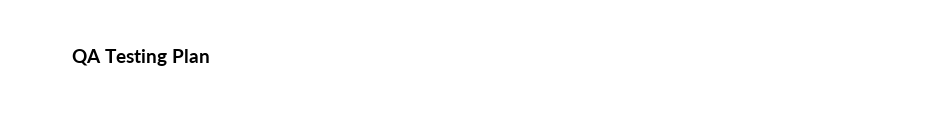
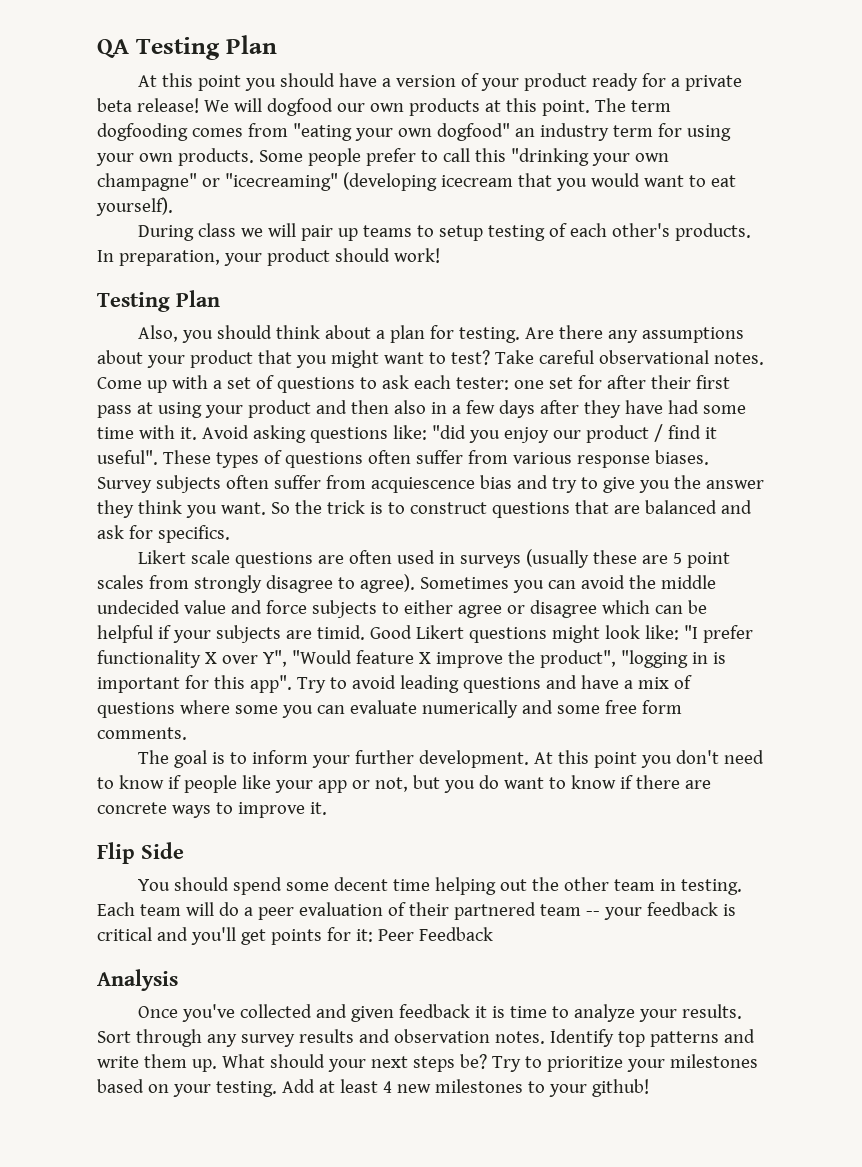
+ At this point you should have a version of your product ready for a private beta release! We will dogfood our own products at this point. The term dogfooding comes from "eating your own dogfood" an industry term for using your own products. Some people prefer to call this "drinking your own champagne" or "icecreaming" (developing icecream that you would want to eat yourself).
+ During class we will pair up teams to setup testing of each other's products. In preparation, your product should work!
+ Testing Plan
+ Also, you should think about a plan for testing. Are there any assumptions about your product that you might want to test? Take careful observational notes. Come up with a set of questions to ask each tester: one set for after their first pass at using your product and then also in a few days after they have had some time with it. Avoid asking questions like: "did you enjoy our product / find it useful". These types of questions often suffer from various response biases. Survey subjects often suffer from acquiescence bias and try to give you the answer they think you want. So the trick is to construct questions that are balanced and ask for specifics.
+ Likert scale questions are often used in surveys (usually these are 5 point scales from strongly disagree to agree). Sometimes you can avoid the middle undecided value and force subjects to either agree or disagree which can be helpful if your subjects are timid. Good Likert questions might look like: "I prefer functionality X over Y", "Would feature X improve the product", "logging in is important for this app". Try to avoid leading questions and have a mix of questions where some you can evaluate numerically and some free form comments.
+ The goal is to inform your further development. At this point you don't need to know if people like your app or not, but you do want to know if there are concrete ways to improve it.
+ Flip Side
+ You should spend some decent time helping out the other team in testing. Each team will do a peer evaluation of their partnered team -- your feedback is critical and you'll get points for it: Peer Feedback
+ Analysis
+ Once you've collected and given feedback it is time to analyze your results. Sort through any survey results and observation notes. Identify top patterns and write them up. What should your next steps be? Try to prioritize your milestones based on your testing. Add at least 4 new milestones to your github!

